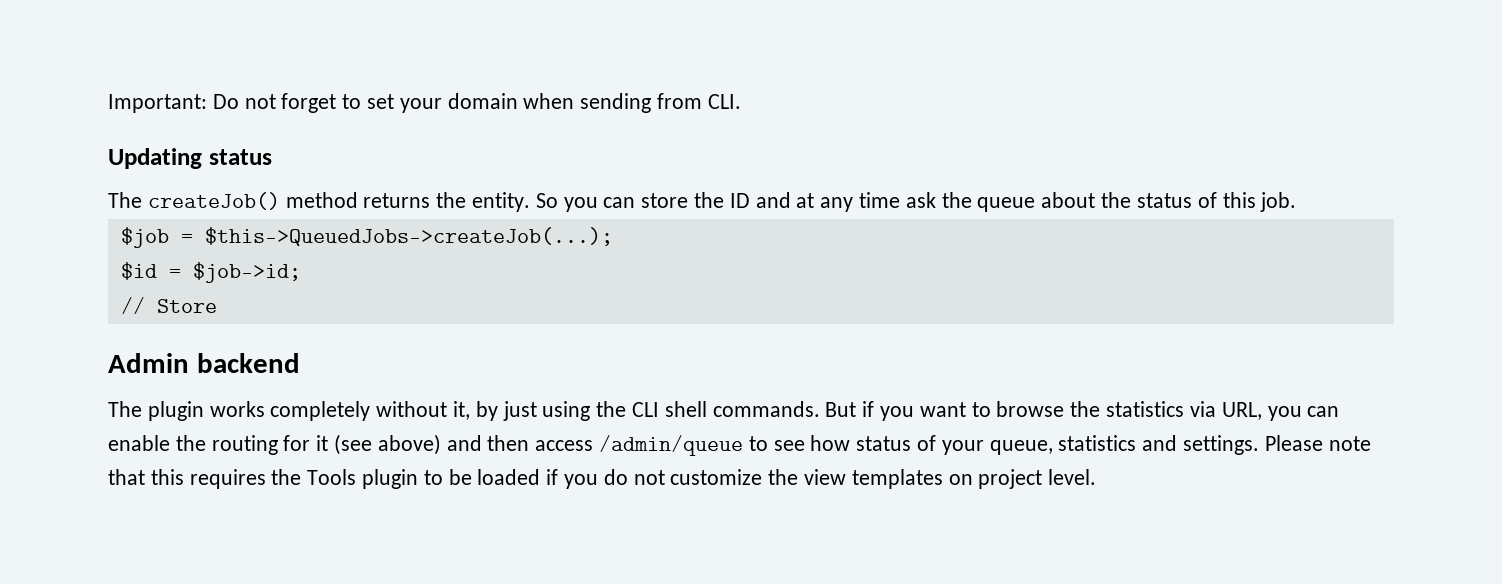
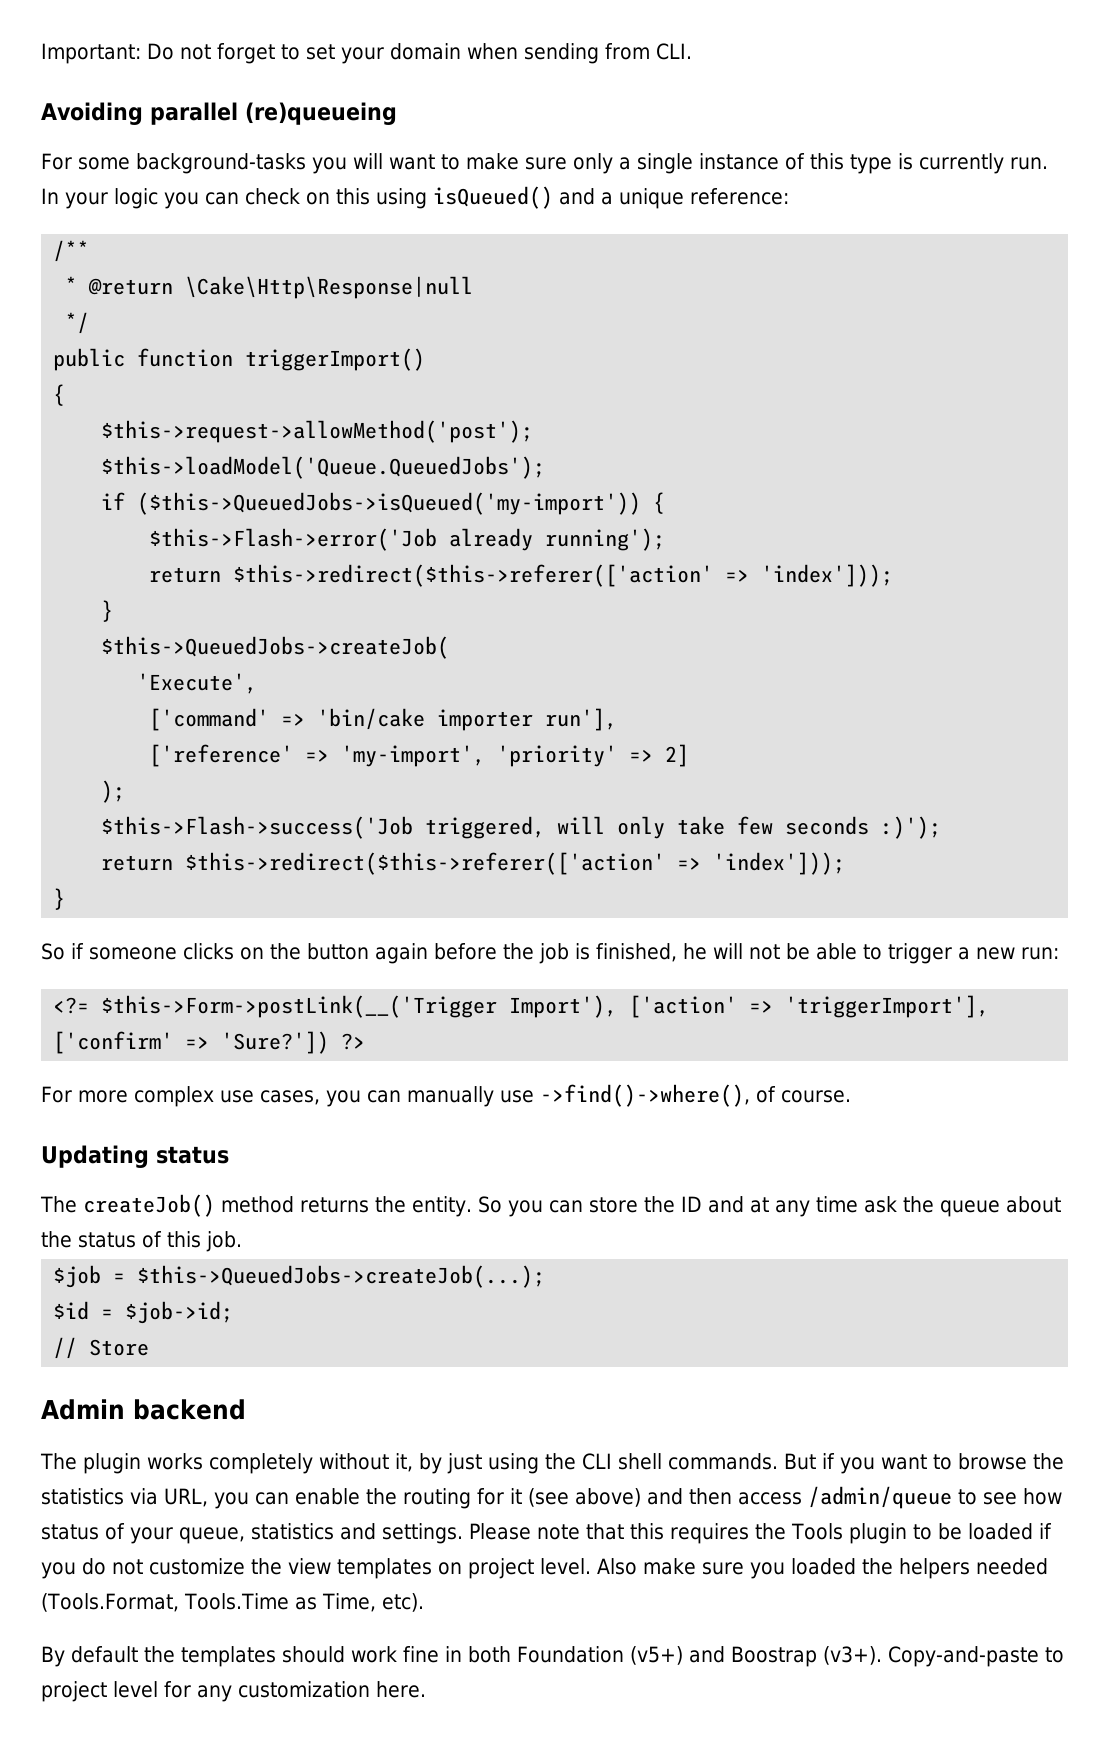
+ Avoiding parallel (re)queueing
+ For some background-tasks you will want to make sure only a single instance of this type is currently run. In your logic you can check on this using isQueued() and a unique reference:
+ /**
+ * @return \Cake\Http\Response|null
+ */
+ public function triggerImport()
+ {
+ $this->request->allowMethod('post');
+ $this->loadModel('Queue.QueuedJobs');
+ if ($this->QueuedJobs->isQueued('my-import')) {
+ $this->Flash->error('Job already running');
+ return $this->redirect($this->referer(['action' => 'index']));
+ }
+ $this->QueuedJobs->createJob(
+ 'Execute',
+ ['command' => 'bin/cake importer run'],
+ ['reference' => 'my-import', 'priority' => 2]
+ );
+ $this->Flash->success('Job triggered, will only take few seconds :)');
+ return $this->redirect($this->referer(['action' => 'index']));
+ }
+ So if someone clicks on the button again before the job is finished, he will not be able to trigger a new run:
+ <?= $this->Form->postLink(__('Trigger Import'), ['action' => 'triggerImport'], ['confirm' => 'Sure?']) ?>
+ For more complex use cases, you can manually use ->find()->where(), of course.
+ Also make sure you loaded the helpers needed (Tools.Format, Tools.Time as Time, etc).
+ By default the templates should work fine in both Foundation (v5+) and Boostrap (v3+). Copy-and-paste to project level for any customization here.

